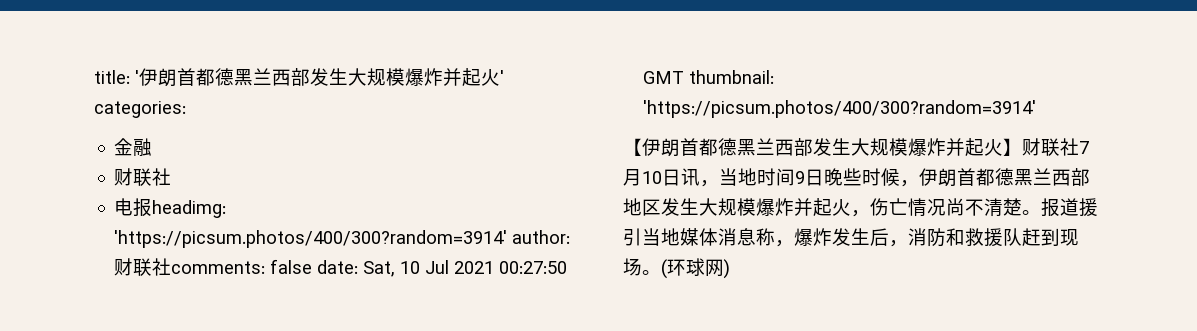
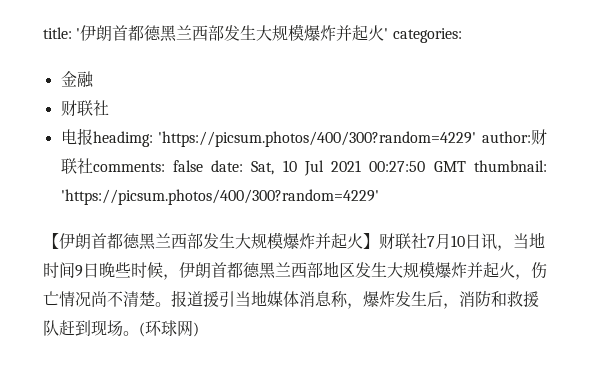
- 电报headimg: 'https://picsum.photos/400/300?random=3914' author:财联社comments: false date: Sat, 10 Jul 2021 00:27:50 GMT thumbnail: 'https://picsum.photos/400/300?random=3914'
+ 电报headimg: 'https://picsum.photos/400/300?random=4229' author:财联社comments: false date: Sat, 10 Jul 2021 00:27:50 GMT thumbnail: 'https://picsum.photos/400/300?random=4229'

